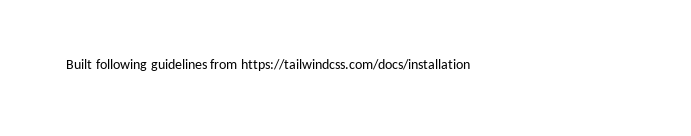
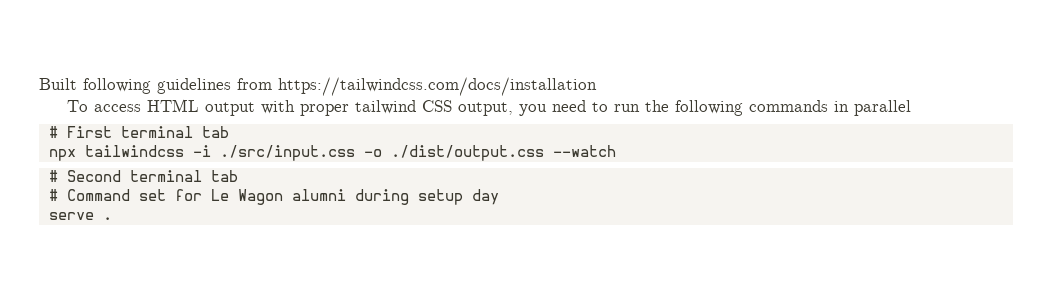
+ To access HTML output with proper tailwind CSS output, you need to run the following commands in parallel
+ # First terminal tab
+ npx tailwindcss -i ./src/input.css -o ./dist/output.css --watch
+ # Second terminal tab
+ # Command set for Le Wagon alumni during setup day
+ serve .

